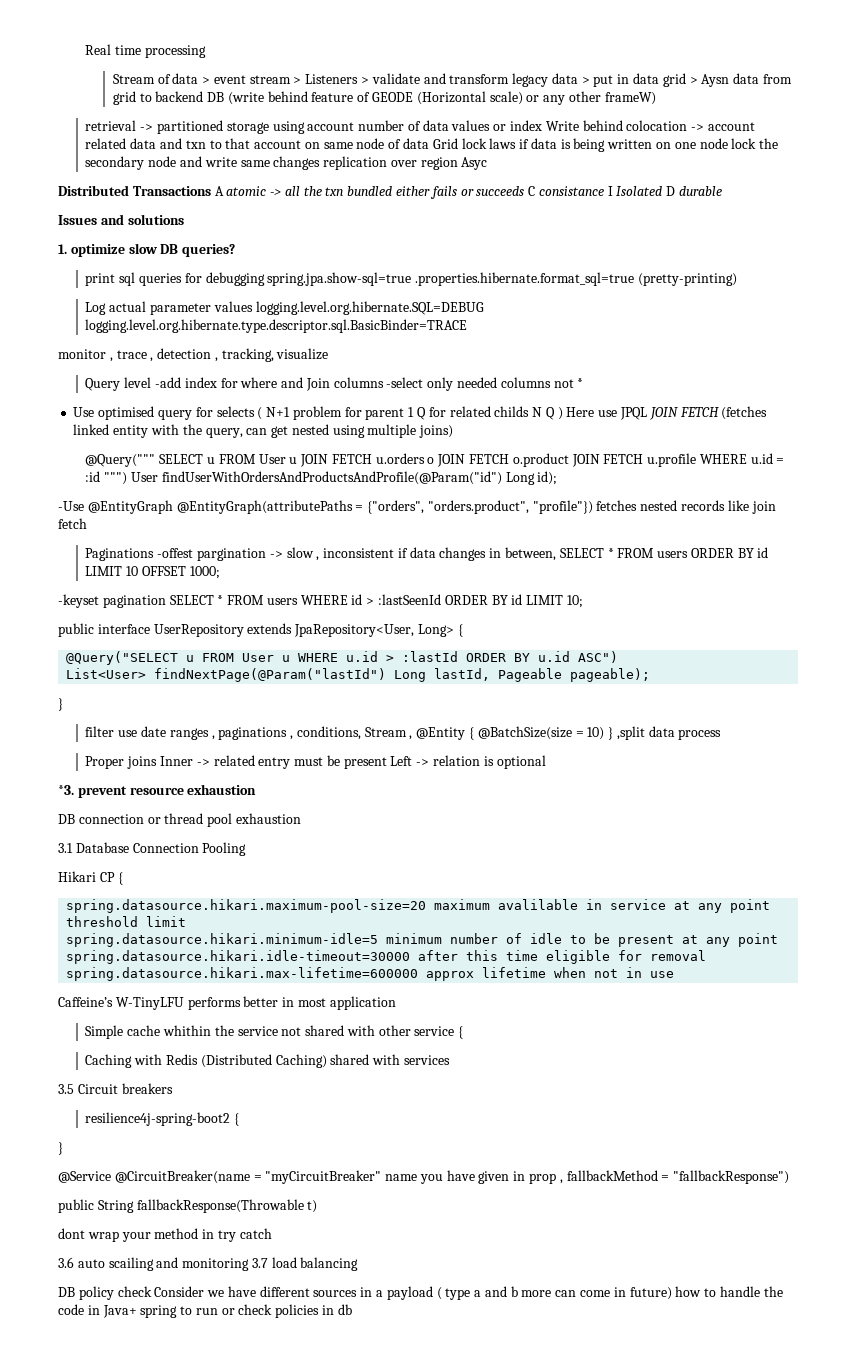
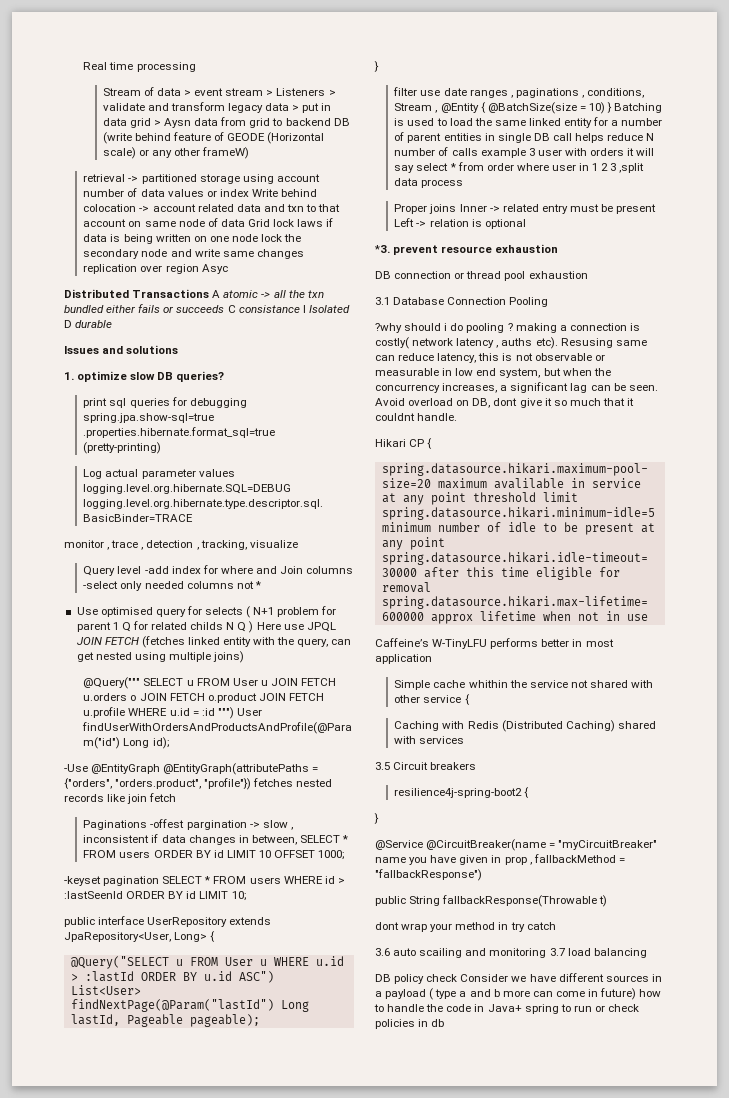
- filter use date ranges , paginations , conditions, Stream , @Entity { @BatchSize(size = 10) } ,split data process
+ filter use date ranges , paginations , conditions, Stream , @Entity { @BatchSize(size = 10) } Batching is used to load the same linked entity for a number of parent entities in single DB call helps reduce N number of calls example 3 user with orders it will say select * from order where user in 1 2 3 ,split data process
+ ?why should i do pooling ? making a connection is costly( network latency , auths etc). Resusing same can reduce latency, this is not observable or measurable in low end system, but when the concurrency increases, a significant lag can be seen. Avoid overload on DB, dont give it so much that it couldnt handle.

